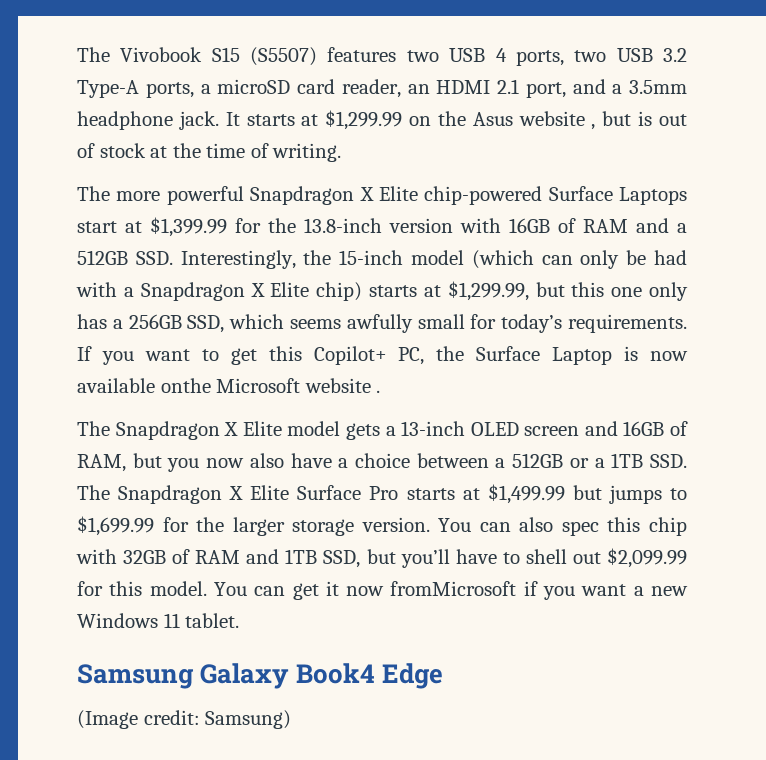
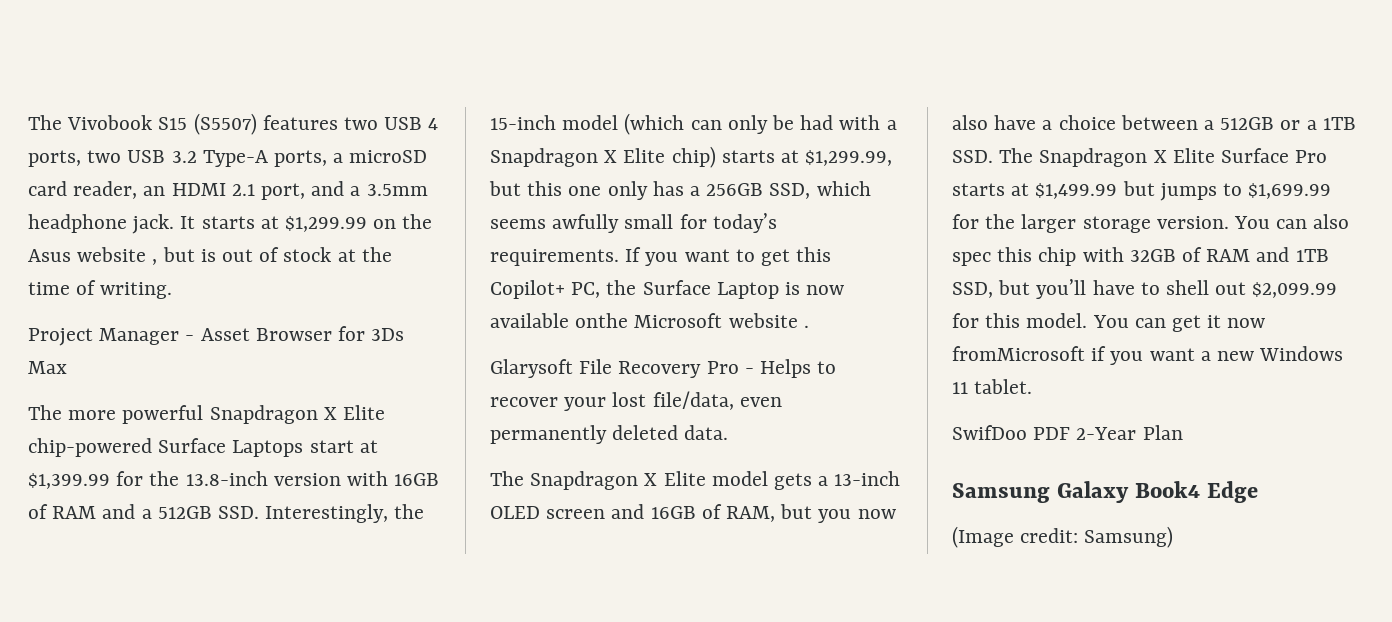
+ Project Manager - Asset Browser for 3Ds Max
+ Glarysoft File Recovery Pro - Helps to recover your lost file/data, even permanently deleted data.
+ SwifDoo PDF 2-Year Plan

